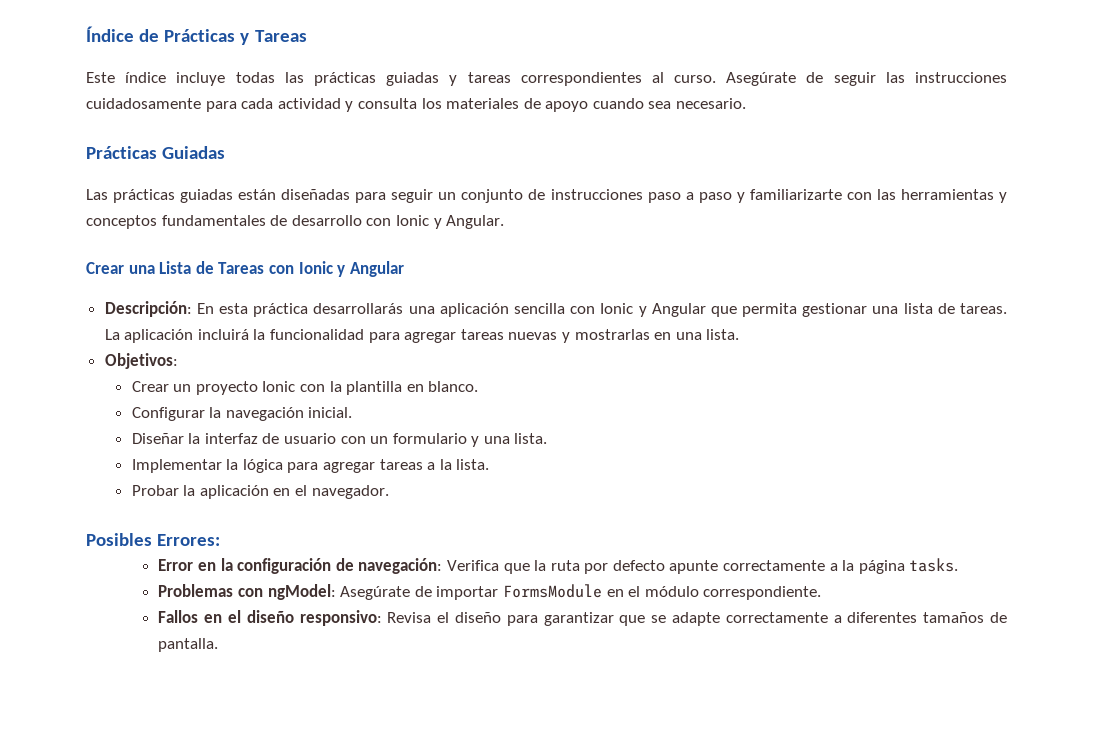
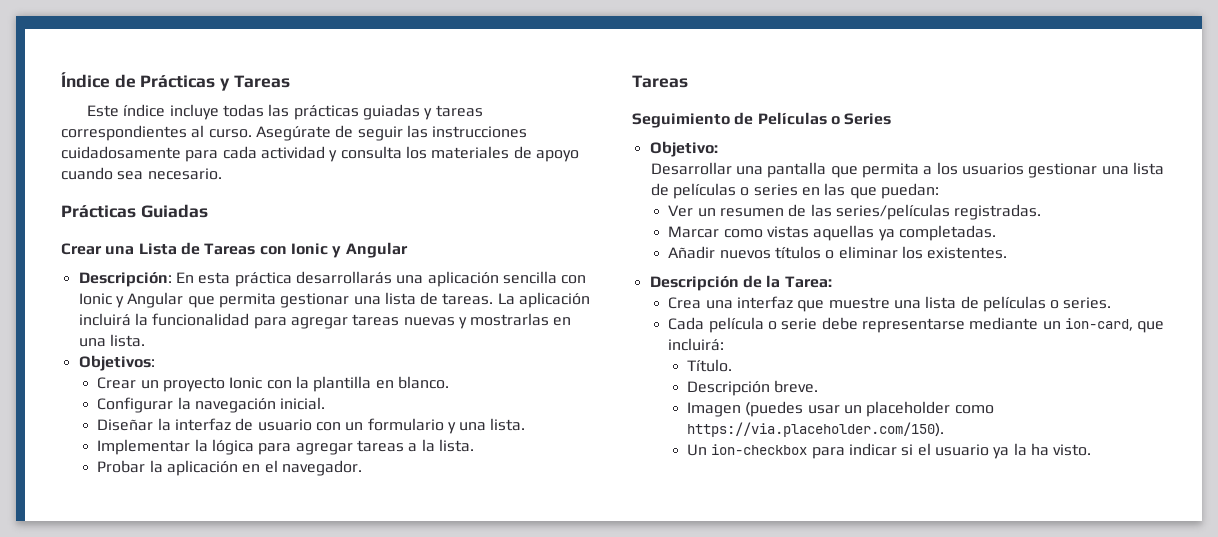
- Las prácticas guiadas están diseñadas para seguir un conjunto de instrucciones paso a paso y familiarizarte con las herramientas y conceptos fundamentales de desarrollo con Ionic y Angular.
  Probar la aplicación en el navegador.
- Posibles Errores:
- Error en la configuración de navegación: Verifica que la ruta por defecto apunte correctamente a la página tasks.
- Problemas con ngModel: Asegúrate de importar FormsModule en el módulo correspondiente.
- Fallos en el diseño responsivo: Revisa el diseño para garantizar que se adapte correctamente a diferentes tamaños de pantalla.
+ Tareas
+ Seguimiento de Películas o Series
+ Objetivo:
+ Desarrollar una pantalla que permita a los usuarios gestionar una lista de películas o series en las que puedan:
+ Ver un resumen de las series/películas registradas.
+ Marcar como vistas aquellas ya completadas.
+ Añadir nuevos títulos o eliminar los existentes.
+ Descripción de la Tarea:
+ Crea una interfaz que muestre una lista de películas o series.
+ Cada película o serie debe representarse mediante un ion-card, que incluirá:
+ Título.
+ Descripción breve.
+ Imagen (puedes usar un placeholder como https://via.placeholder.com/150).
+ Un ion-checkbox para indicar si el usuario ya la ha visto.

